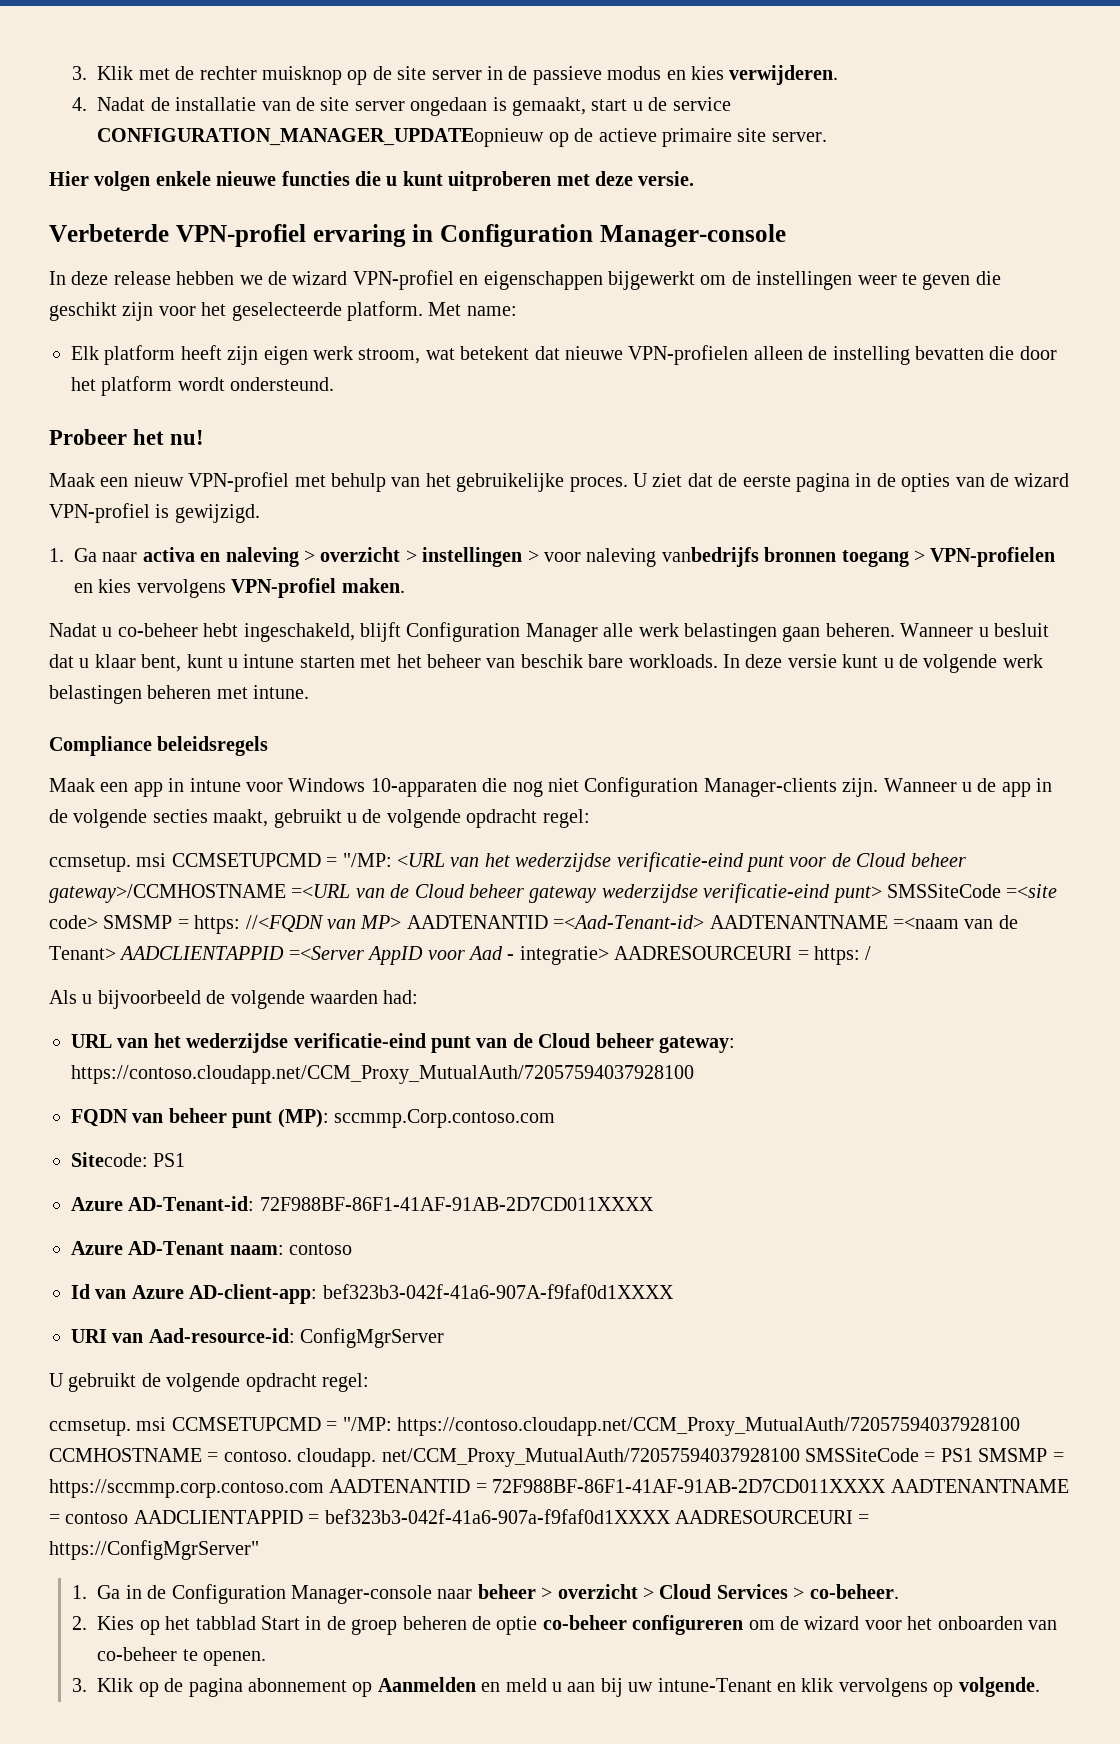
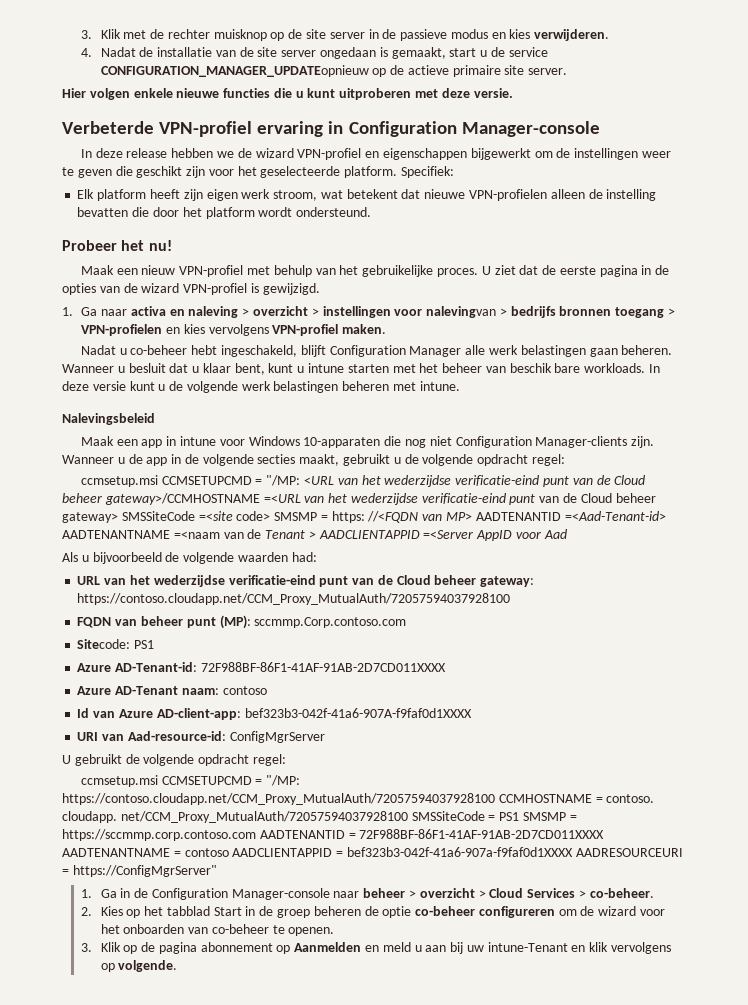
- Met name:
+ Specifiek:
- 1. Ga naar activa en naleving > overzicht > instellingen > voor naleving vanbedrijfs bronnen toegang > VPN-profielen en kies vervolgens VPN-profiel maken.
+ 1. Ga naar activa en naleving > overzicht > instellingen voor nalevingvan > bedrijfs bronnen toegang > VPN-profielen en kies vervolgens VPN-profiel maken.
- Compliance beleidsregels
+ Nalevingsbeleid
- ccmsetup. msi CCMSETUPCMD = "/MP: <URL van het wederzijdse verificatie-eind punt voor de Cloud beheer gateway>/CCMHOSTNAME =<URL van de Cloud beheer gateway wederzijdse verificatie-eind punt> SMSSiteCode =<site code> SMSMP = https: //<FQDN van MP> AADTENANTID =<Aad-Tenant-id> AADTENANTNAME =<naam van de Tenant> AADCLIENTAPPID =<Server AppID voor Aad - integratie> AADRESOURCEURI = https: /
+ ccmsetup.msi CCMSETUPCMD = "/MP: <URL van het wederzijdse verificatie-eind punt van de Cloud beheer gateway>/CCMHOSTNAME =<URL van het wederzijdse verificatie-eind punt van de Cloud beheer gateway> SMSSiteCode =<site code> SMSMP = https: //<FQDN van MP> AADTENANTID =<Aad-Tenant-id> AADTENANTNAME =<naam van de Tenant > AADCLIENTAPPID =<Server AppID voor Aad
- ccmsetup. msi CCMSETUPCMD = "/MP: https://contoso.cloudapp.net/CCM_Proxy_MutualAuth/72057594037928100 CCMHOSTNAME = contoso. cloudapp. net/CCM_Proxy_MutualAuth/72057594037928100 SMSSiteCode = PS1 SMSMP = https://sccmmp.corp.contoso.com AADTENANTID = 72F988BF-86F1-41AF-91AB-2D7CD011XXXX AADTENANTNAME = contoso AADCLIENTAPPID = bef323b3-042f-41a6-907a-f9faf0d1XXXX AADRESOURCEURI = https://ConfigMgrServer"
+ ccmsetup.msi CCMSETUPCMD = "/MP: https://contoso.cloudapp.net/CCM_Proxy_MutualAuth/72057594037928100 CCMHOSTNAME = contoso. cloudapp. net/CCM_Proxy_MutualAuth/72057594037928100 SMSSiteCode = PS1 SMSMP = https://sccmmp.corp.contoso.com AADTENANTID = 72F988BF-86F1-41AF-91AB-2D7CD011XXXX AADTENANTNAME = contoso AADCLIENTAPPID = bef323b3-042f-41a6-907a-f9faf0d1XXXX AADRESOURCEURI = https://ConfigMgrServer"

